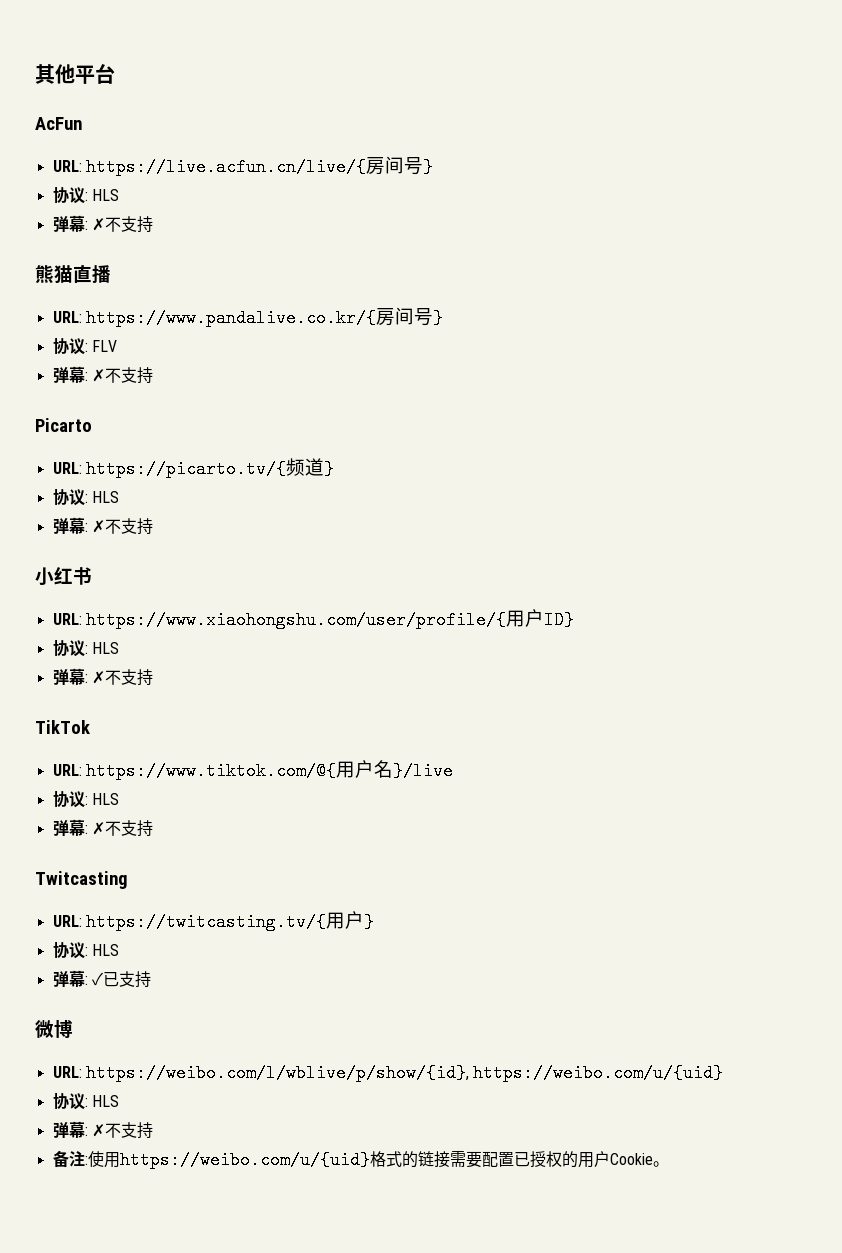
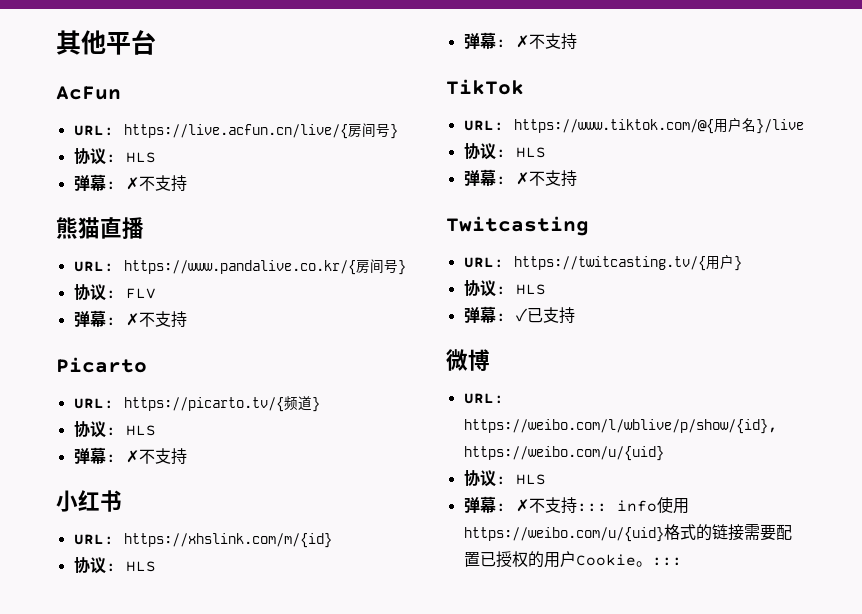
- URL: https://www.xiaohongshu.com/user/profile/{用户ID}
+ URL: https://xhslink.com/m/{id}
  URL: https://weibo.com/l/wblive/p/show/{id}, https://weibo.com/u/{uid}
  协议: HLS
- 弹幕: ✗不支持
- 备注:使用https://weibo.com/u/{uid}格式的链接需要配置已授权的用户Cookie。
+ 弹幕: ✗不支持::: info使用https://weibo.com/u/{uid}格式的链接需要配置已授权的用户Cookie。:::

